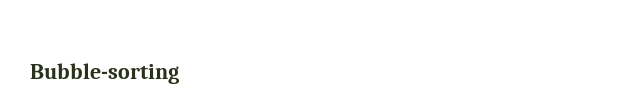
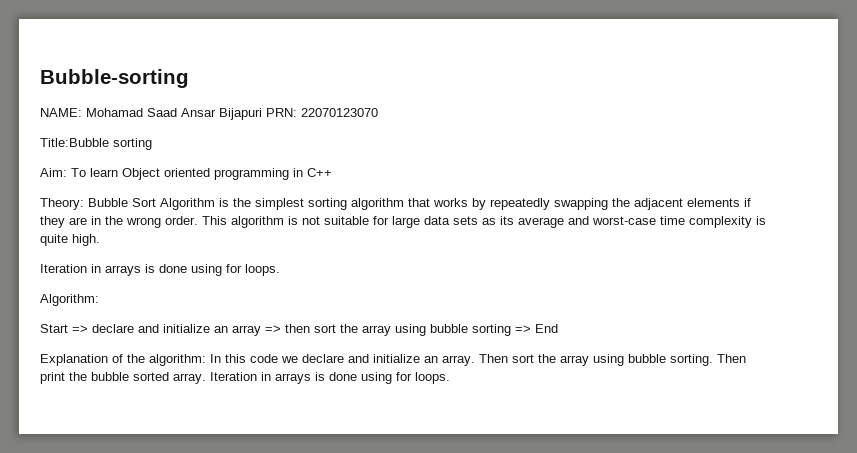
+ NAME: Mohamad Saad Ansar Bijapuri PRN: 22070123070
+ Title:Bubble sorting
+ Aim: To learn Object oriented programming in C++
+ Theory: Bubble Sort Algorithm is the simplest sorting algorithm that works by repeatedly swapping the adjacent elements if they are in the wrong order. This algorithm is not suitable for large data sets as its average and worst-case time complexity is quite high.
+ Iteration in arrays is done using for loops.
+ Algorithm:
+ Start => declare and initialize an array => then sort the array using bubble sorting => End
+ Explanation of the algorithm: In this code we declare and initialize an array. Then sort the array using bubble sorting. Then print the bubble sorted array. Iteration in arrays is done using for loops.

